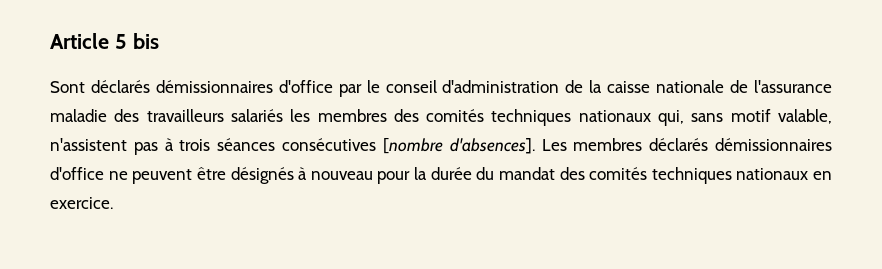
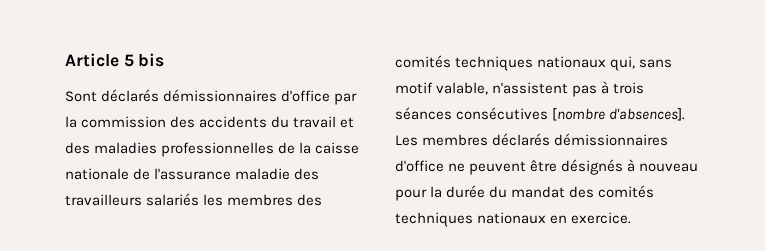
- Sont déclarés démissionnaires d'office par le conseil d'administration de la caisse nationale de l'assurance maladie des travailleurs salariés les membres des comités techniques nationaux qui, sans motif valable, n'assistent pas à trois séances consécutives [nombre d'absences].
+ Sont déclarés démissionnaires d'office par la commission des accidents du travail et des maladies professionnelles de la caisse nationale de l'assurance maladie des travailleurs salariés les membres des comités techniques nationaux qui, sans motif valable, n'assistent pas à trois séances consécutives [nombre d'absences].

